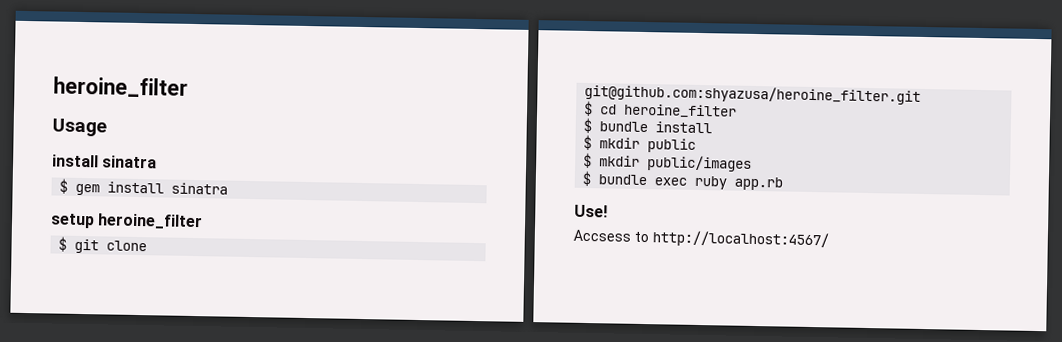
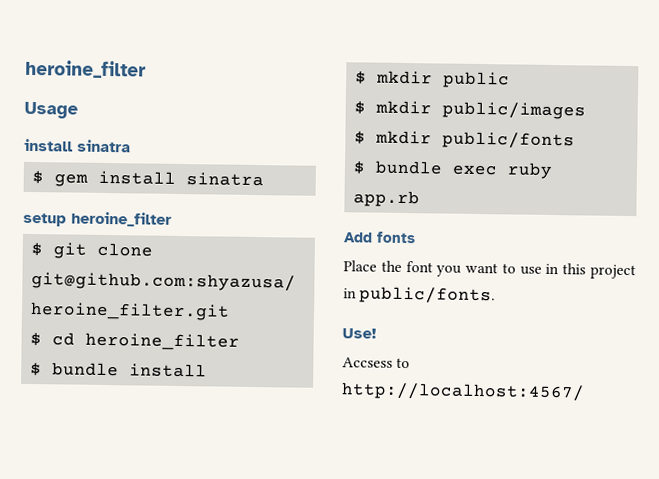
+ $ mkdir public/fonts
+ Add fonts
+ Place the font you want to use in this project in public/fonts.

